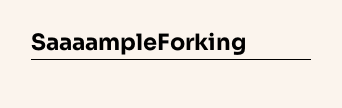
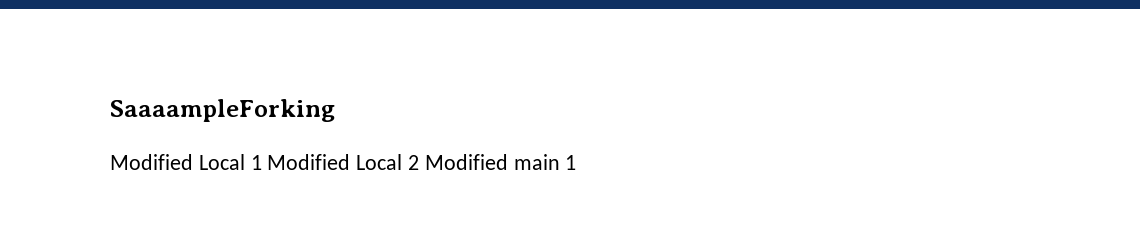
+ Modified Local 1 Modified Local 2 Modified main 1

